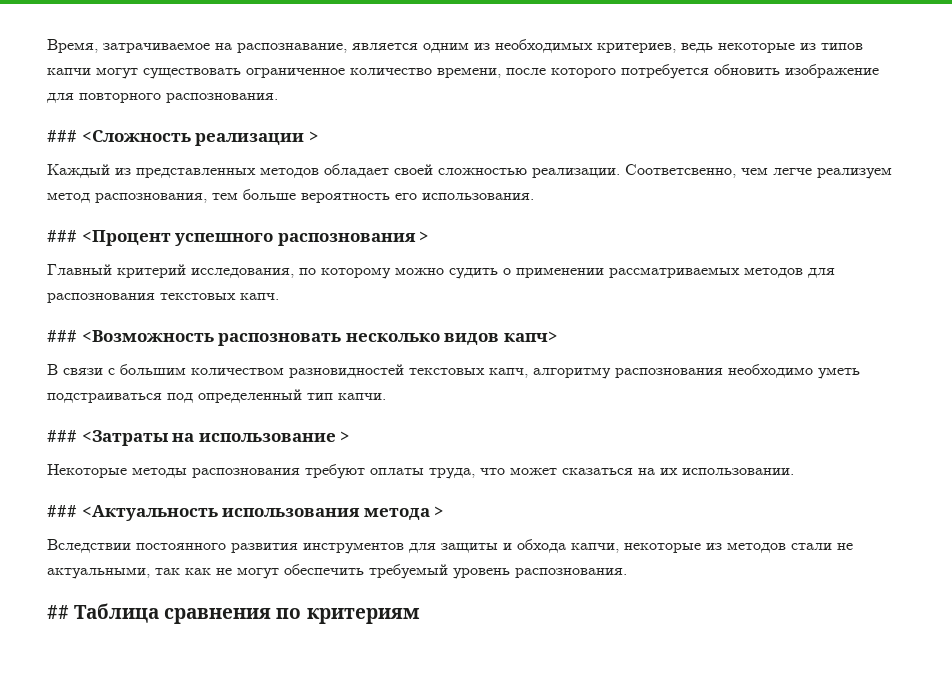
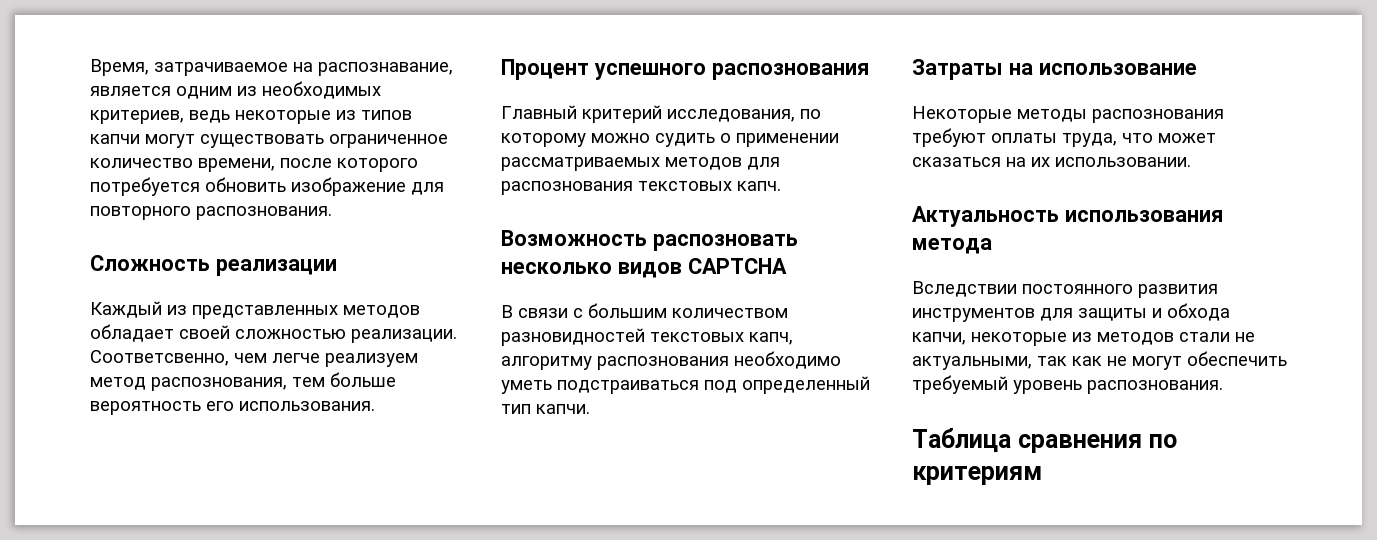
- ### <Сложность реализации >
+ Сложность реализации
- ### <Процент успешного распознования >
+ Процент успешного распознования
- ### <Возможность распозновать несколько видов капч>
+ Возможность распозновать несколько видов CAPTCHA
- ### <Затраты на использование >
+ Затраты на использование
- ### <Актуальность использования метода >
+ Актуальность использования метода
- ## Таблица сравнения по критериям
+ Таблица сравнения по критериям

